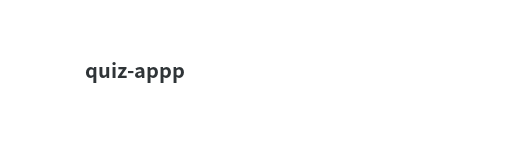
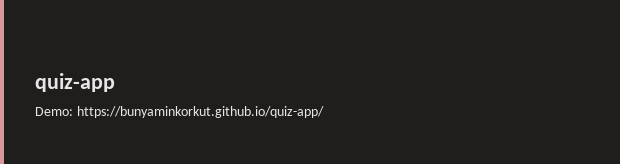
- quiz-appp
+ quiz-app
+ Demo: https://bunyaminkorkut.github.io/quiz-app/

